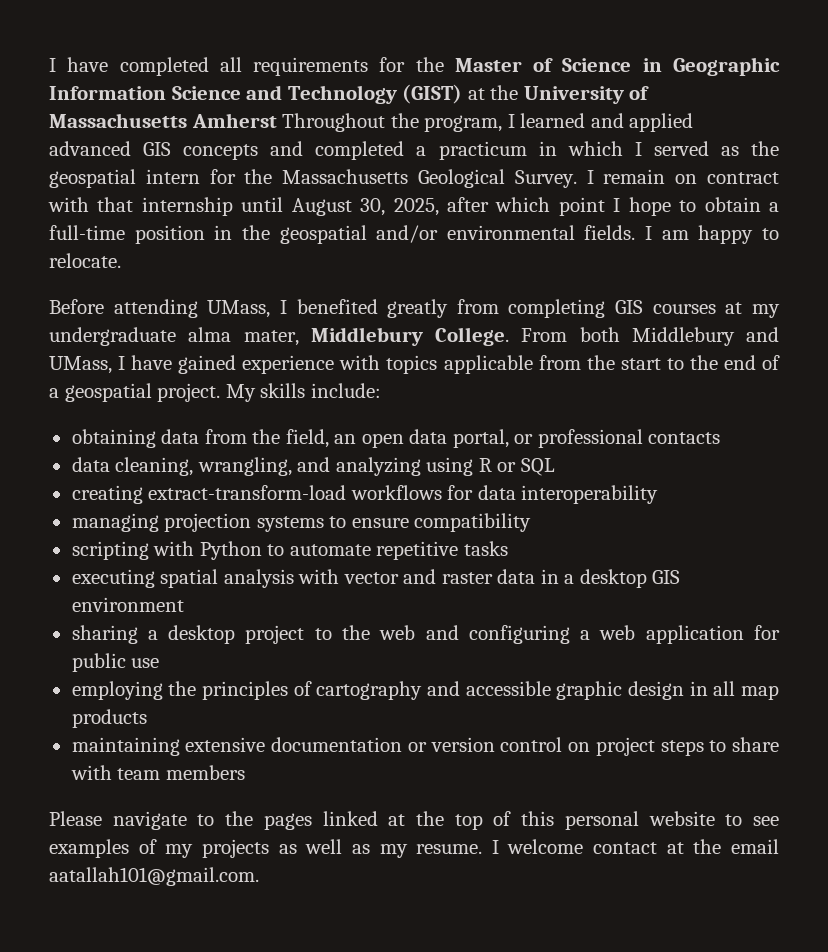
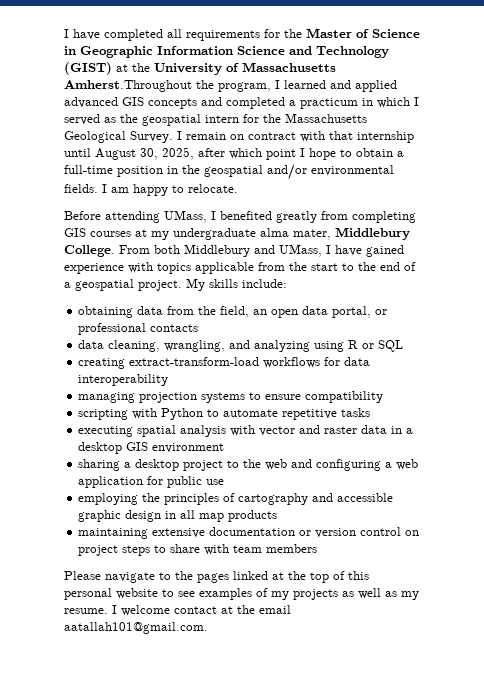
- I have completed all requirements for the Master of Science in Geographic Information Science and Technology (GIST) at the University of Massachusetts Amherst Throughout the program, I learned and applied advanced GIS concepts and completed a practicum in which I served as the geospatial intern for the Massachusetts Geological Survey.
+ I have completed all requirements for the Master of Science in Geographic Information Science and Technology (GIST) at the University of Massachusetts Amherst.Throughout the program, I learned and applied advanced GIS concepts and completed a practicum in which I served as the geospatial intern for the Massachusetts Geological Survey.

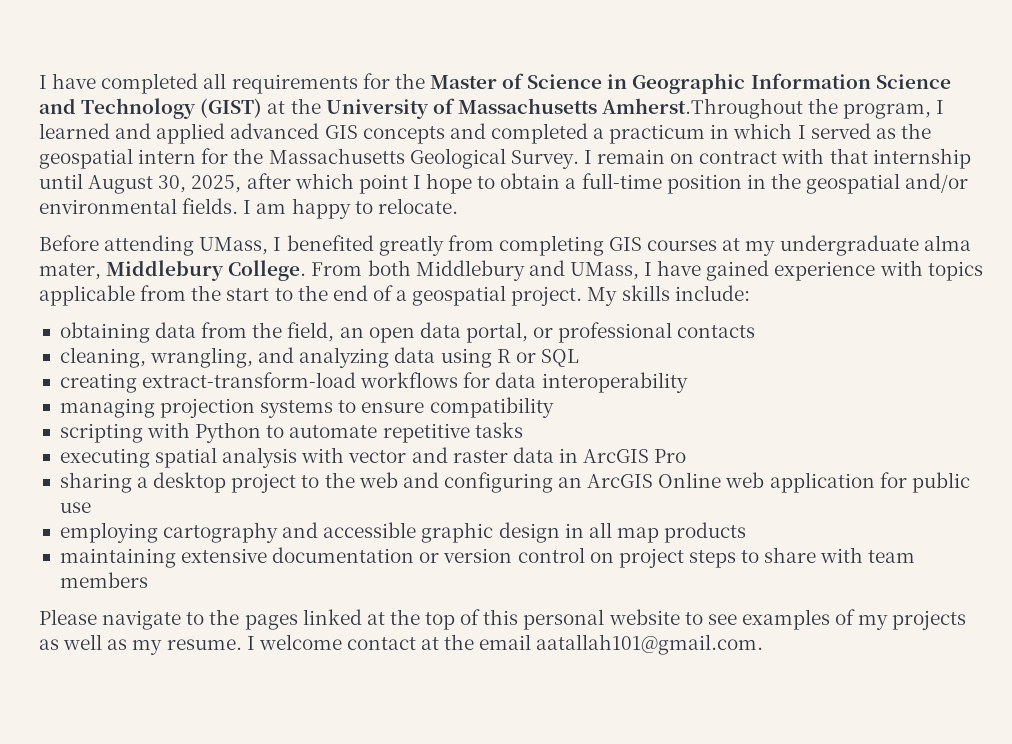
- data cleaning, wrangling, and analyzing using R or SQL
+ cleaning, wrangling, and analyzing data using R or SQL
- executing spatial analysis with vector and raster data in a desktop GIS environment
+ executing spatial analysis with vector and raster data in ArcGIS Pro
- sharing a desktop project to the web and configuring a web application for public use
+ sharing a desktop project to the web and configuring an ArcGIS Online web application for public use
- employing the principles of cartography and accessible graphic design in all map products
+ employing cartography and accessible graphic design in all map products

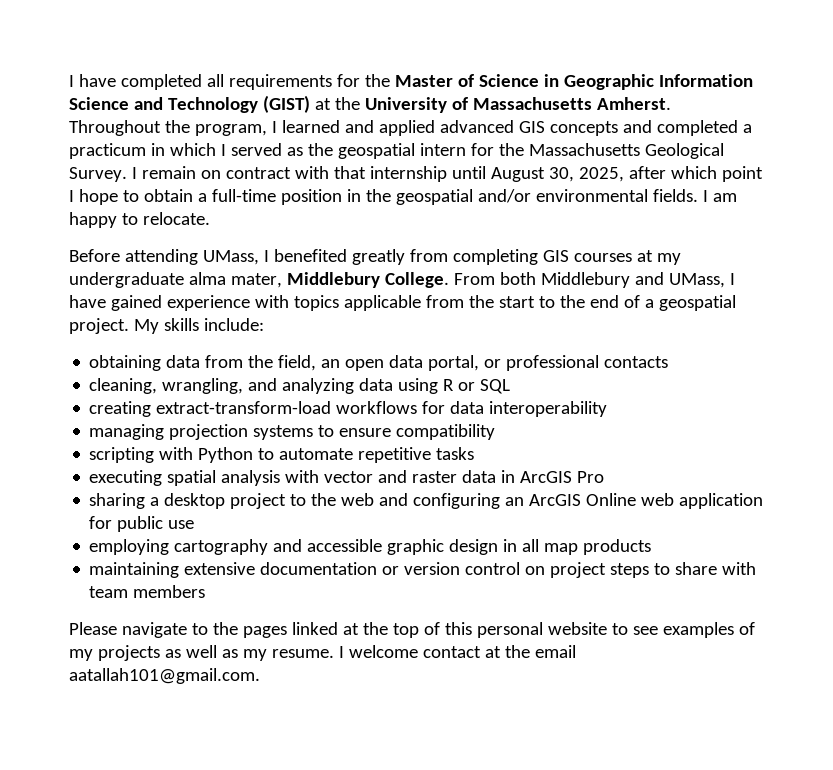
- I have completed all requirements for the Master of Science in Geographic Information Science and Technology (GIST) at the University of Massachusetts Amherst.Throughout the program, I learned and applied advanced GIS concepts and completed a practicum in which I served as the geospatial intern for the Massachusetts Geological Survey.
+ I have completed all requirements for the Master of Science in Geographic Information Science and Technology (GIST) at the University of Massachusetts Amherst. Throughout the program, I learned and applied advanced GIS concepts and completed a practicum in which I served as the geospatial intern for the Massachusetts Geological Survey.

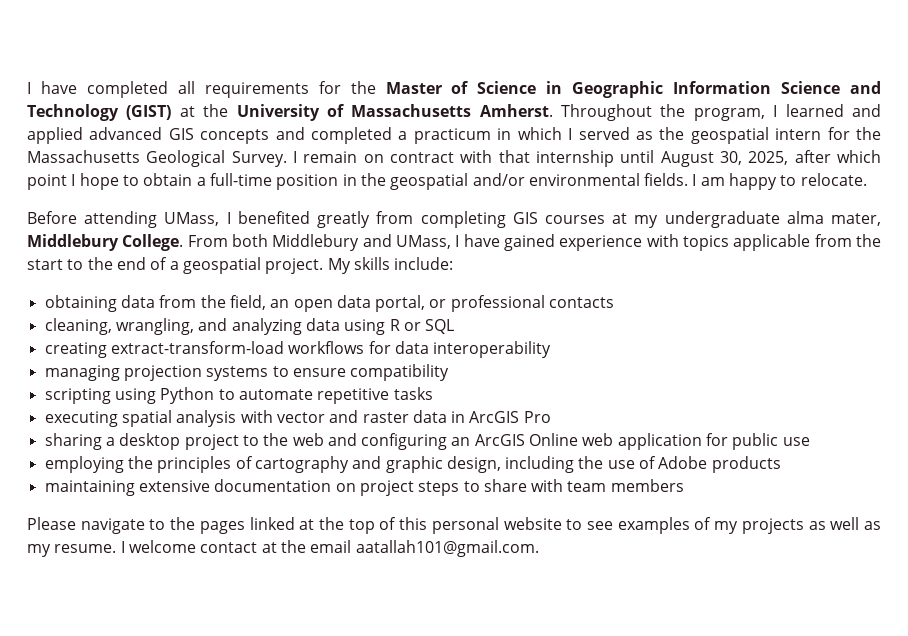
- scripting with Python to automate repetitive tasks
+ scripting using Python to automate repetitive tasks
- employing cartography and accessible graphic design in all map products
+ employing the principles of cartography and graphic design, including the use of Adobe products
- maintaining extensive documentation or version control on project steps to share with team members
+ maintaining extensive documentation on project steps to share with team members

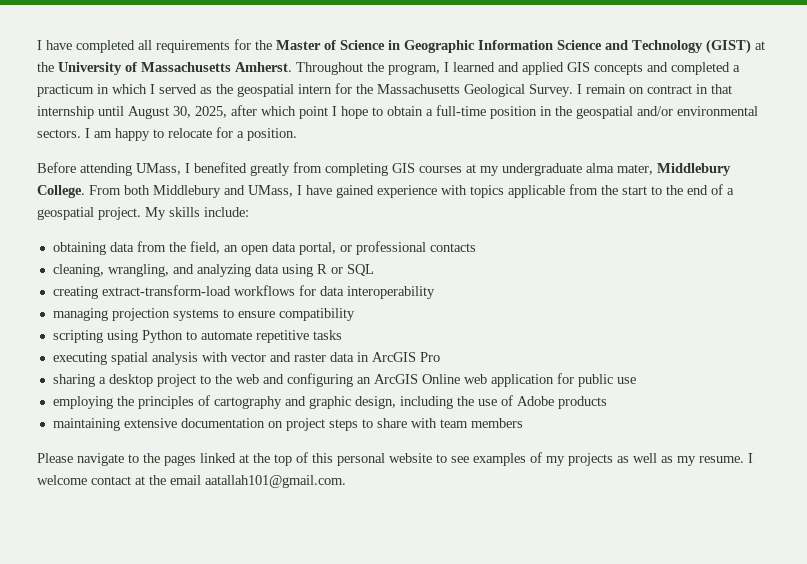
- Throughout the program, I learned and applied advanced GIS concepts and completed a practicum in which I served as the geospatial intern for the Massachusetts Geological Survey.
+ Throughout the program, I learned and applied GIS concepts and completed a practicum in which I served as the geospatial intern for the Massachusetts Geological Survey.
- I remain on contract with that internship until August 30, 2025, after which point I hope to obtain a full-time position in the geospatial and/or environmental fields.
+ I remain on contract in that internship until August 30, 2025, after which point I hope to obtain a full-time position in the geospatial and/or environmental sectors.
- I am happy to relocate.
+ I am happy to relocate for a position.

